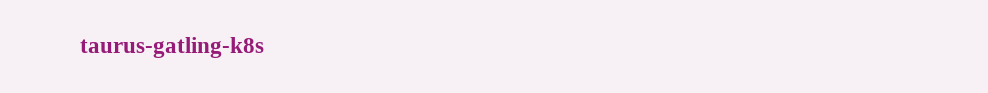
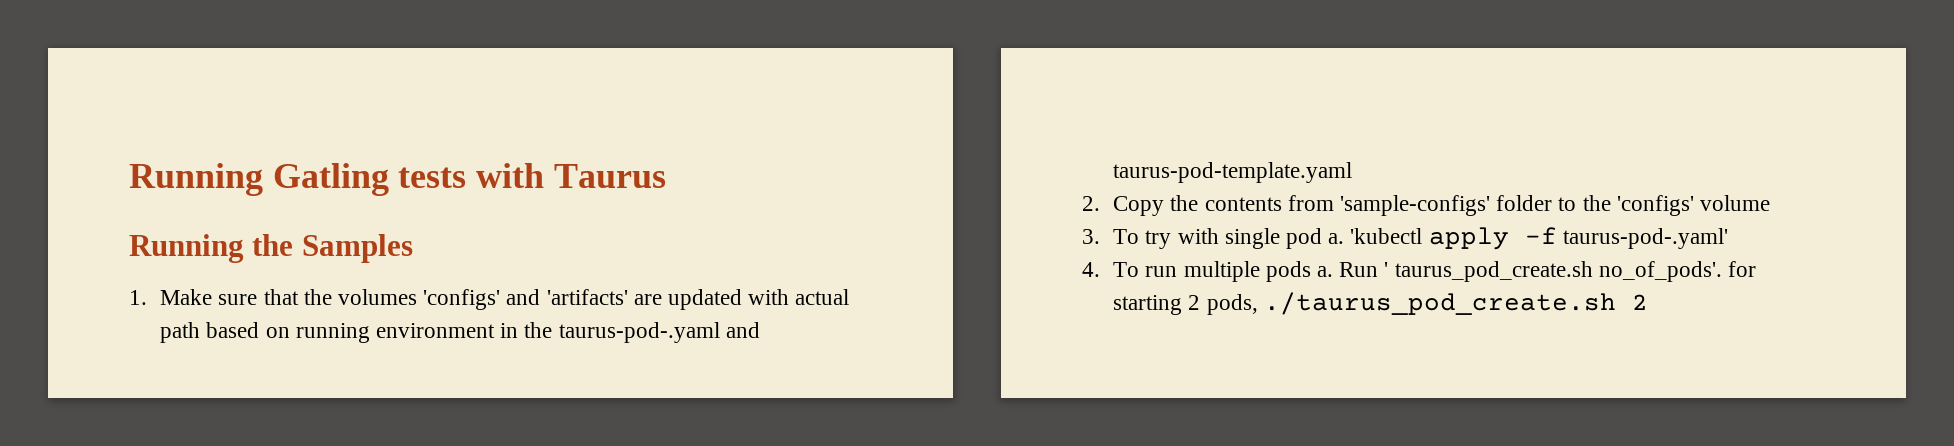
- taurus-gatling-k8s
+ Running Gatling tests with Taurus
+ Running the Samples
+ 1. Make sure that the volumes 'configs' and 'artifacts' are updated with actual path based on running environment in the taurus-pod-.yaml and taurus-pod-template.yaml
+ 2. Copy the contents from 'sample-configs' folder to the 'configs' volume
+ 3. To try with single pod a. 'kubectl apply -f taurus-pod-.yaml'
+ 4. To run multiple pods a. Run ' taurus_pod_create.sh no_of_pods'. for starting 2 pods, ./taurus_pod_create.sh 2

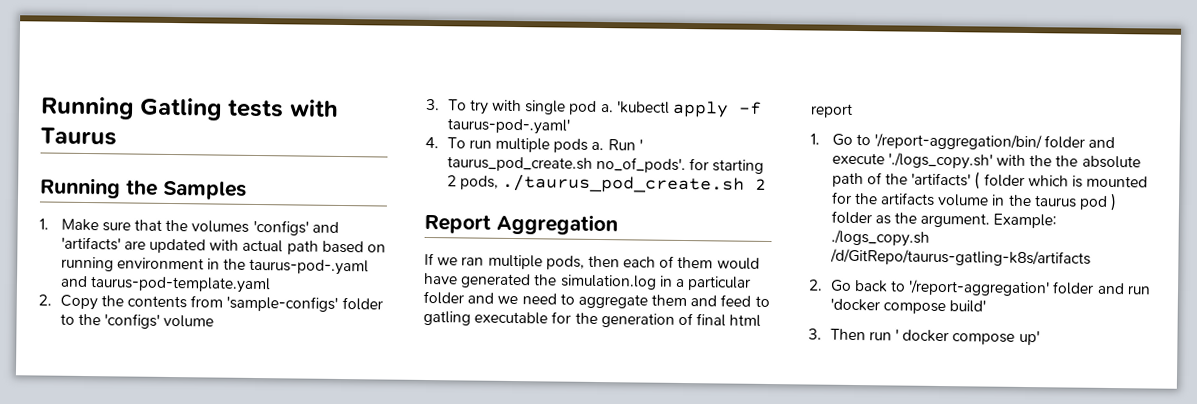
+ Report Aggregation
+ If we ran multiple pods, then each of them would have generated the simulation.log in a particular folder and we need to aggregate them and feed to gatling executable for the generation of final html report
+ 1. Go to '/report-aggregation/bin/ folder and execute './logs_copy.sh' with the the absolute path of the 'artifacts' ( folder which is mounted for the artifacts volume in the taurus pod ) folder as the argument. Example: ./logs_copy.sh /d/GitRepo/taurus-gatling-k8s/artifacts
+ 2. Go back to '/report-aggregation' folder and run 'docker compose build'
+ 3. Then run ' docker compose up'

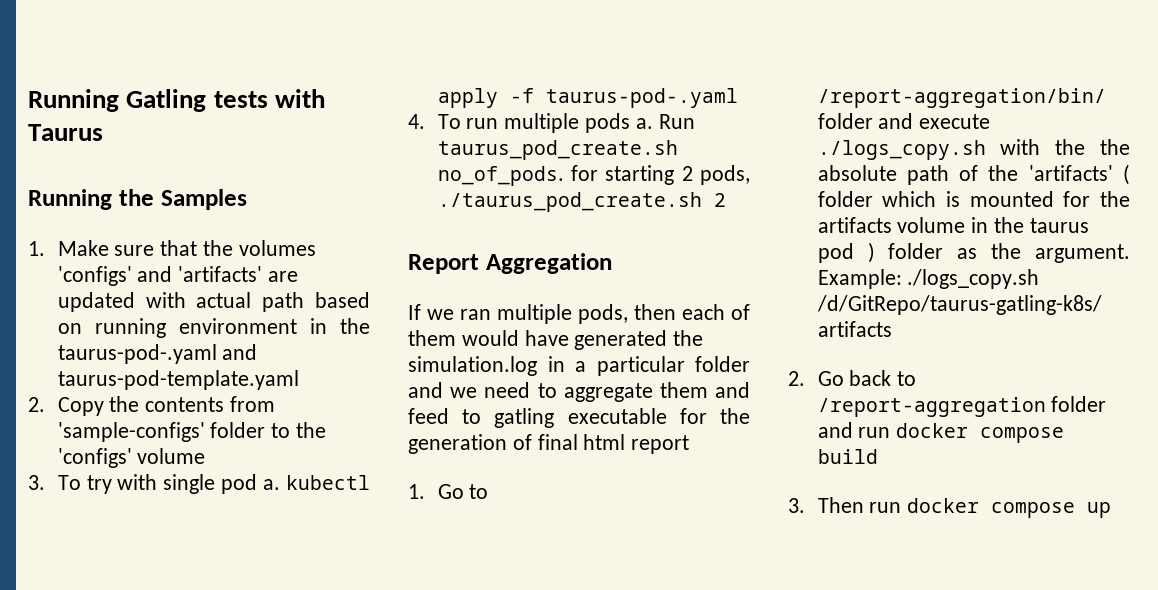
- 3. To try with single pod a. 'kubectl apply -f taurus-pod-.yaml'
+ 3. To try with single pod a. kubectl apply -f taurus-pod-.yaml
- Run ' taurus_pod_create.sh no_of_pods'. for starting 2 pods, ./taurus_pod_create.sh 2
+ Run taurus_pod_create.sh no_of_pods. for starting 2 pods, ./taurus_pod_create.sh 2
- 1. Go to '/report-aggregation/bin/ folder and execute './logs_copy.sh' with the the absolute path of the 'artifacts' ( folder which is mounted for the artifacts volume in the taurus pod ) folder as the argument.
+ 1. Go to /report-aggregation/bin/ folder and execute ./logs_copy.sh with the the absolute path of the 'artifacts' ( folder which is mounted for the artifacts volume in the taurus pod ) folder as the argument.
- 2. Go back to '/report-aggregation' folder and run 'docker compose build'
+ 2. Go back to /report-aggregation folder and run docker compose build
- 3. Then run ' docker compose up'
+ 3. Then run docker compose up

